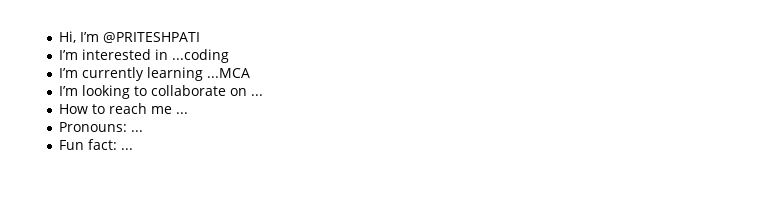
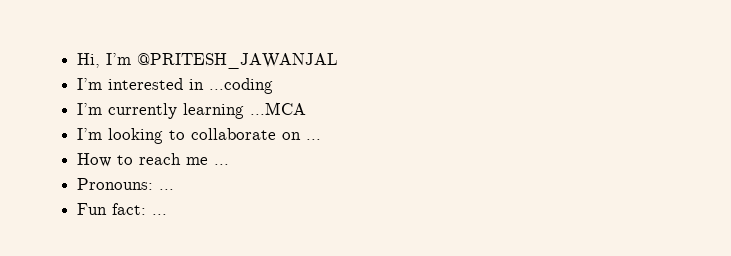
- Hi, I’m @PRITESHPATI
+ Hi, I’m @PRITESH_JAWANJAL

